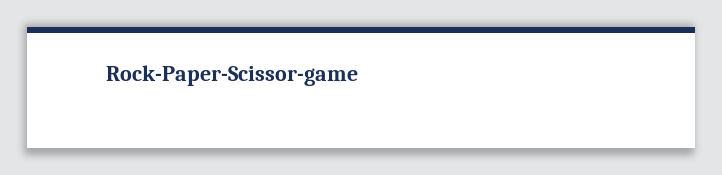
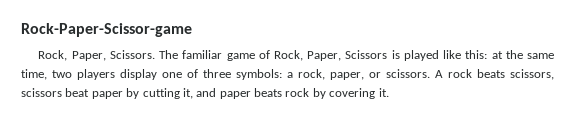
+ Rock, Paper, Scissors. The familiar game of Rock, Paper, Scissors is played like this: at the same time, two players display one of three symbols: a rock, paper, or scissors. A rock beats scissors, scissors beat paper by cutting it, and paper beats rock by covering it.

